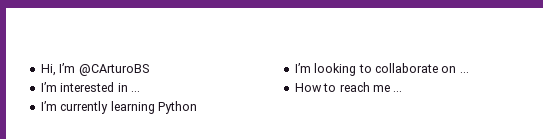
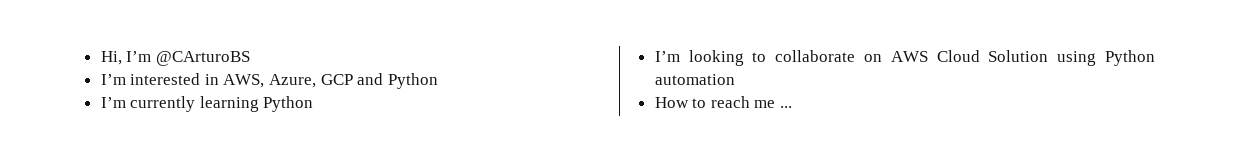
- I’m interested in ...
+ I’m interested in AWS, Azure, GCP and Python
- I’m looking to collaborate on ...
+ I’m looking to collaborate on AWS Cloud Solution using Python automation

